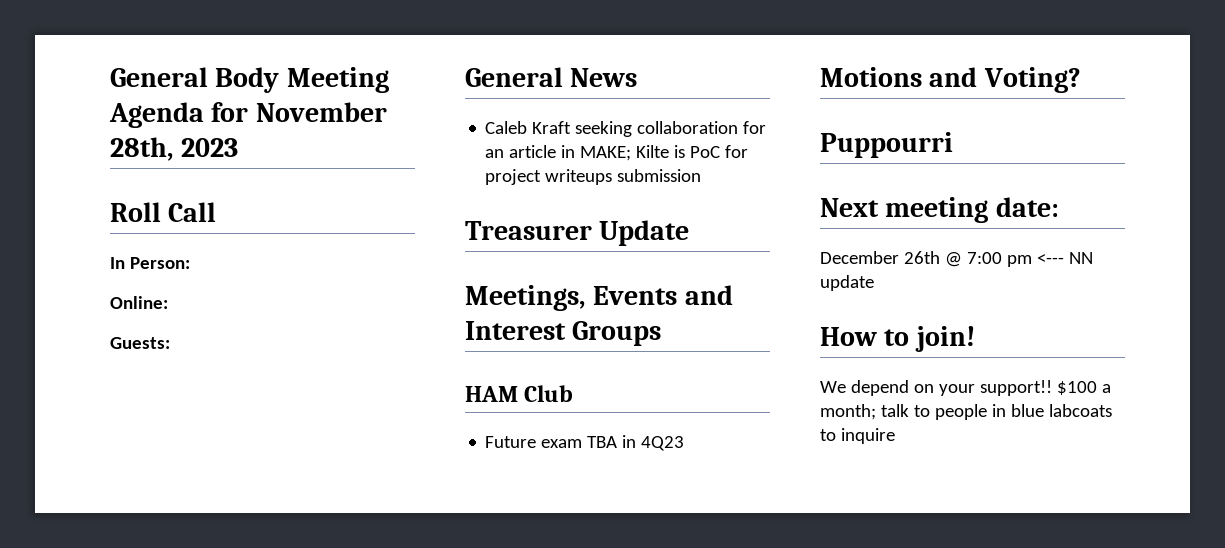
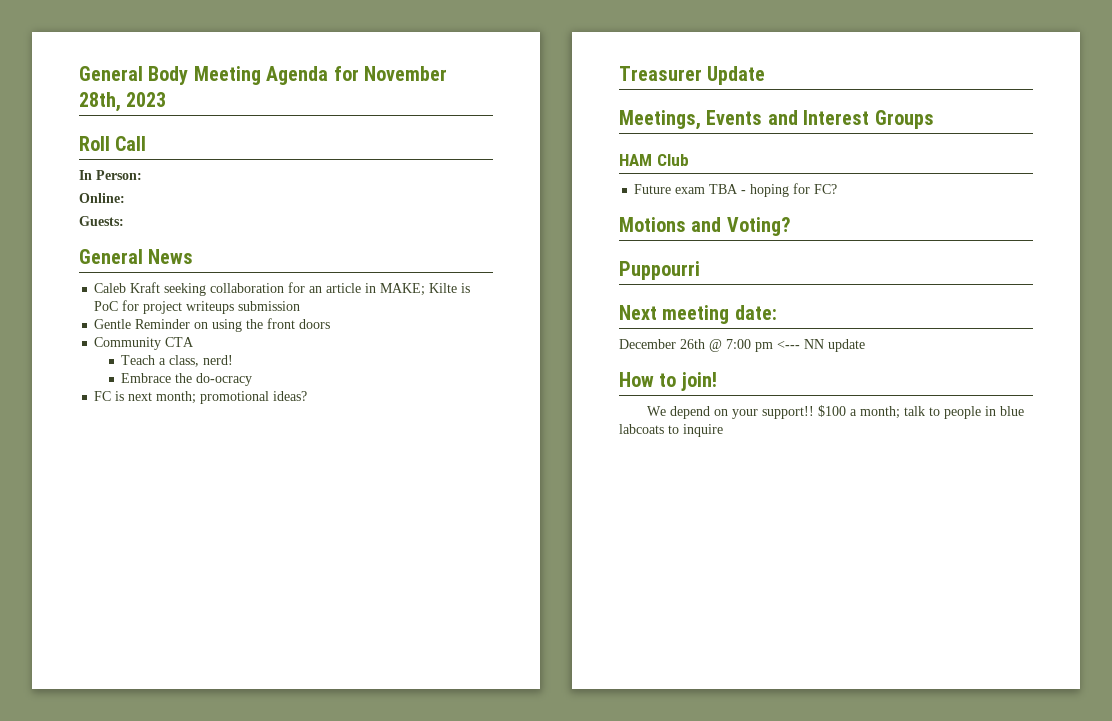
+ Gentle Reminder on using the front doors
+ Community CTA
+ Teach a class, nerd!
+ Embrace the do-ocracy
+ FC is next month; promotional ideas?
- Future exam TBA in 4Q23
+ Future exam TBA - hoping for FC?

